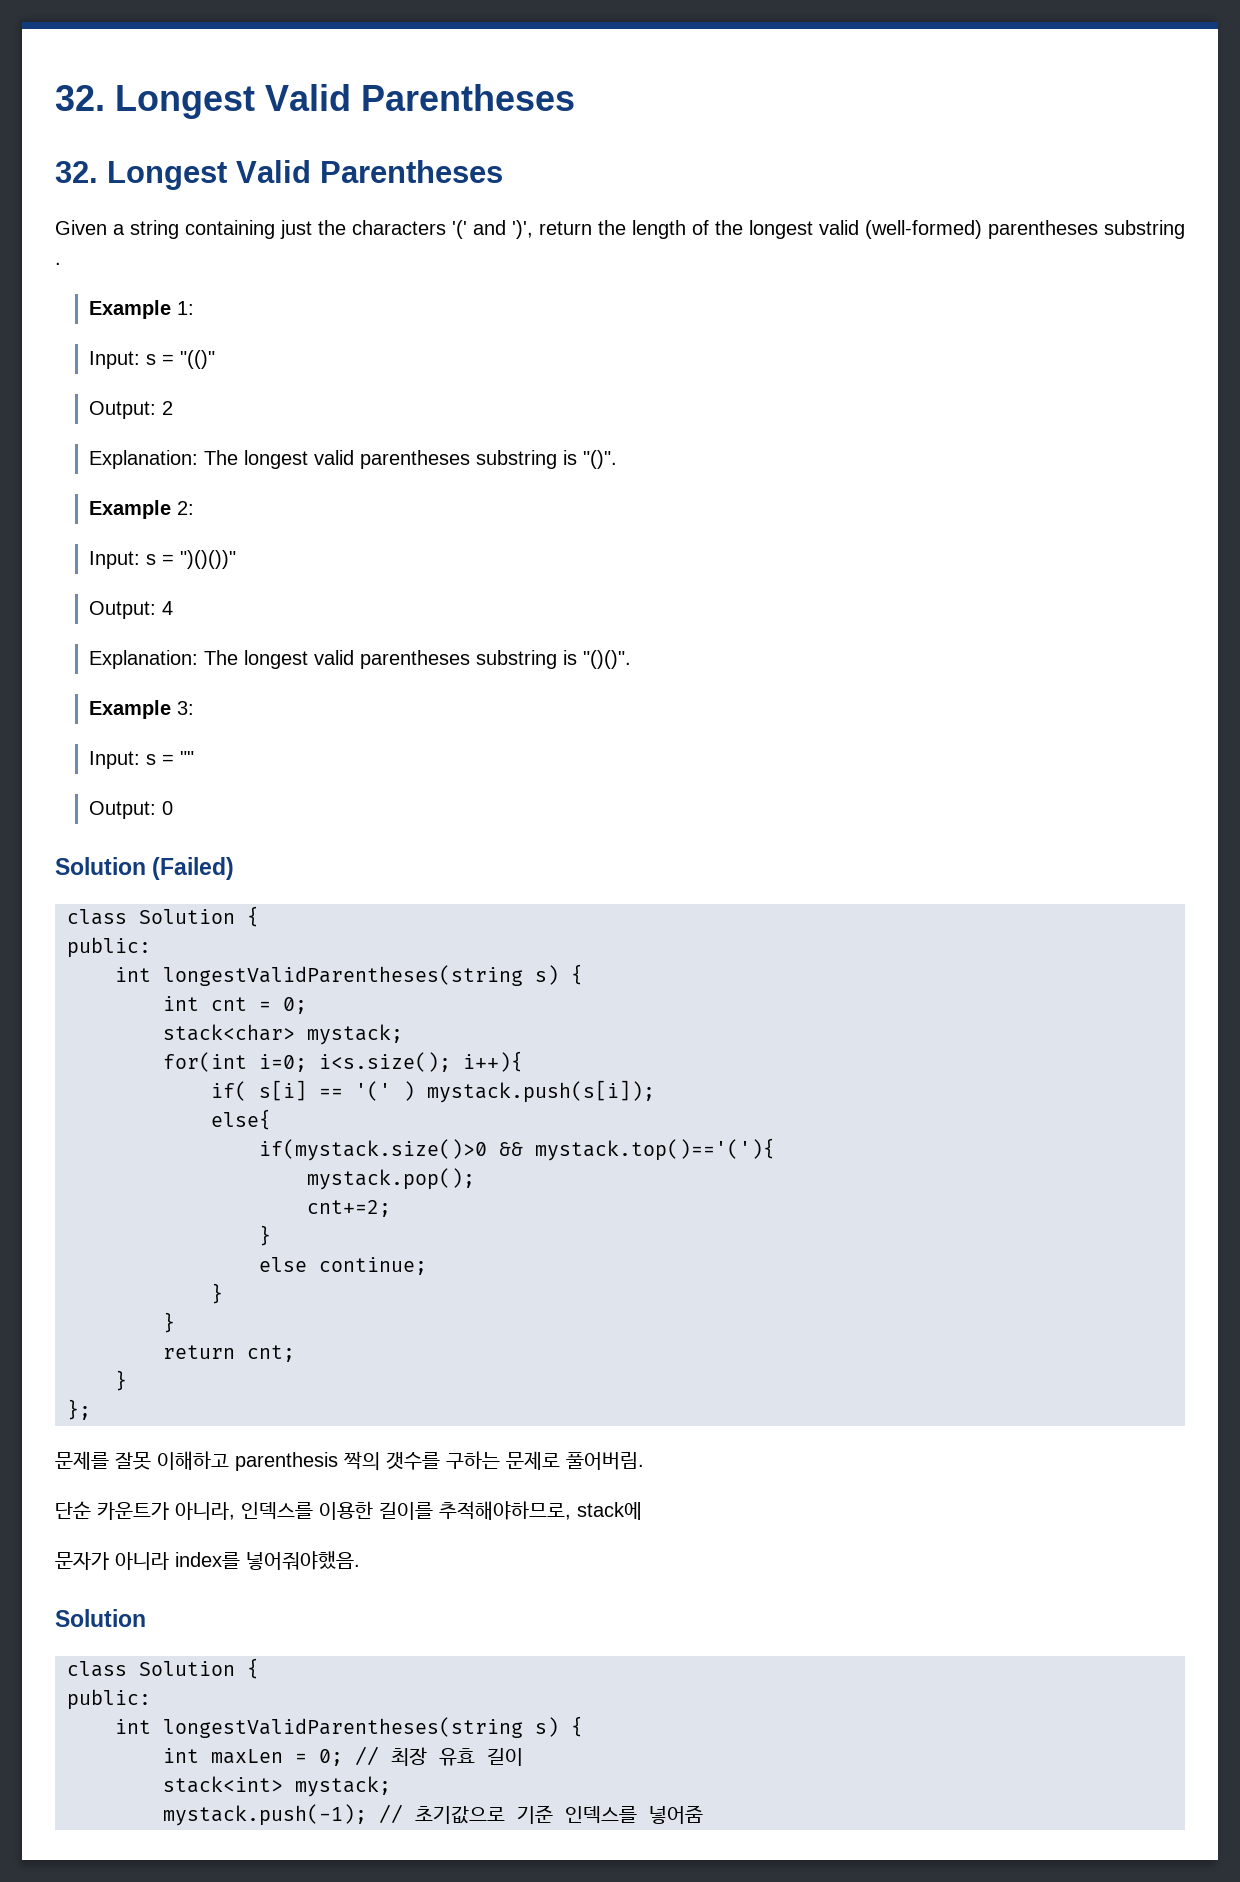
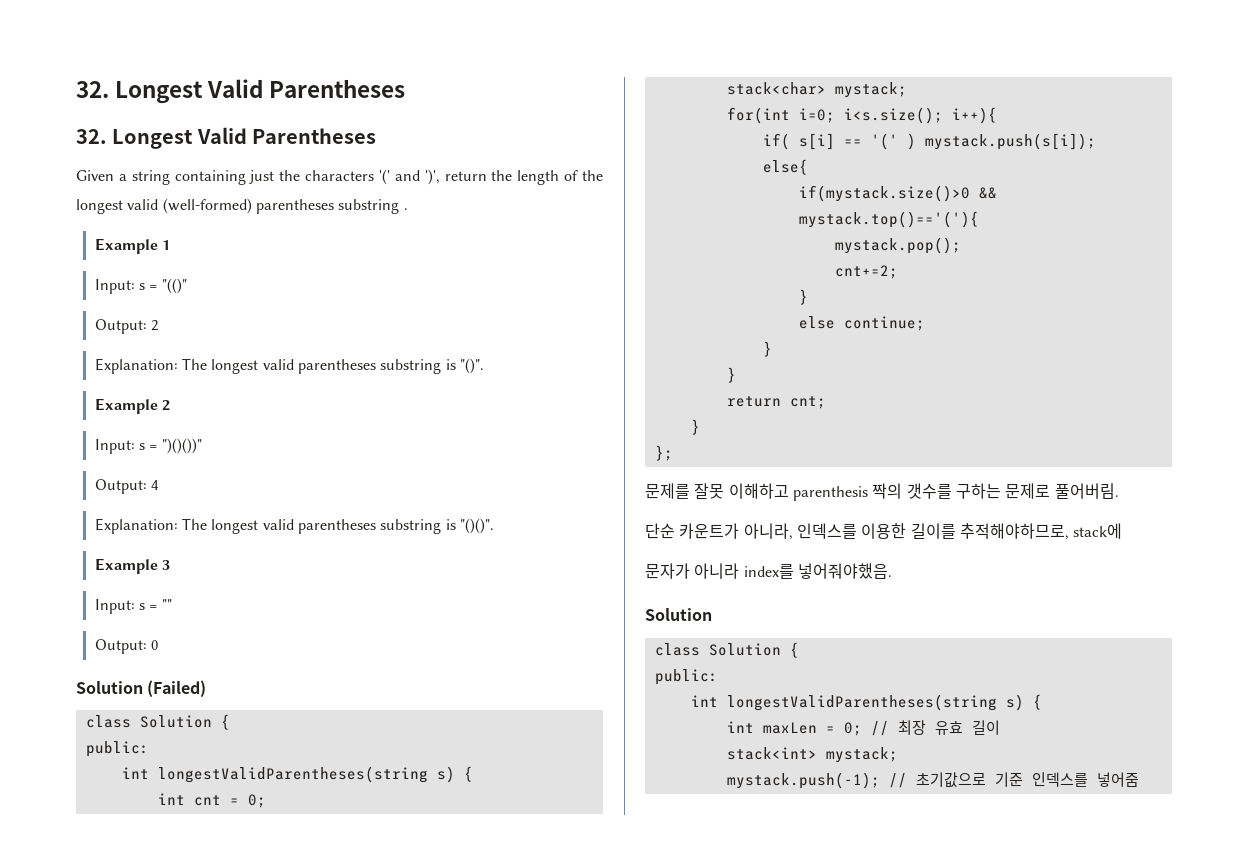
- Example 1:
+ Example 1
- Example 2:
+ Example 2
- Example 3:
+ Example 3

